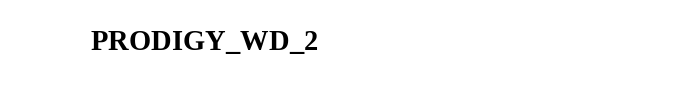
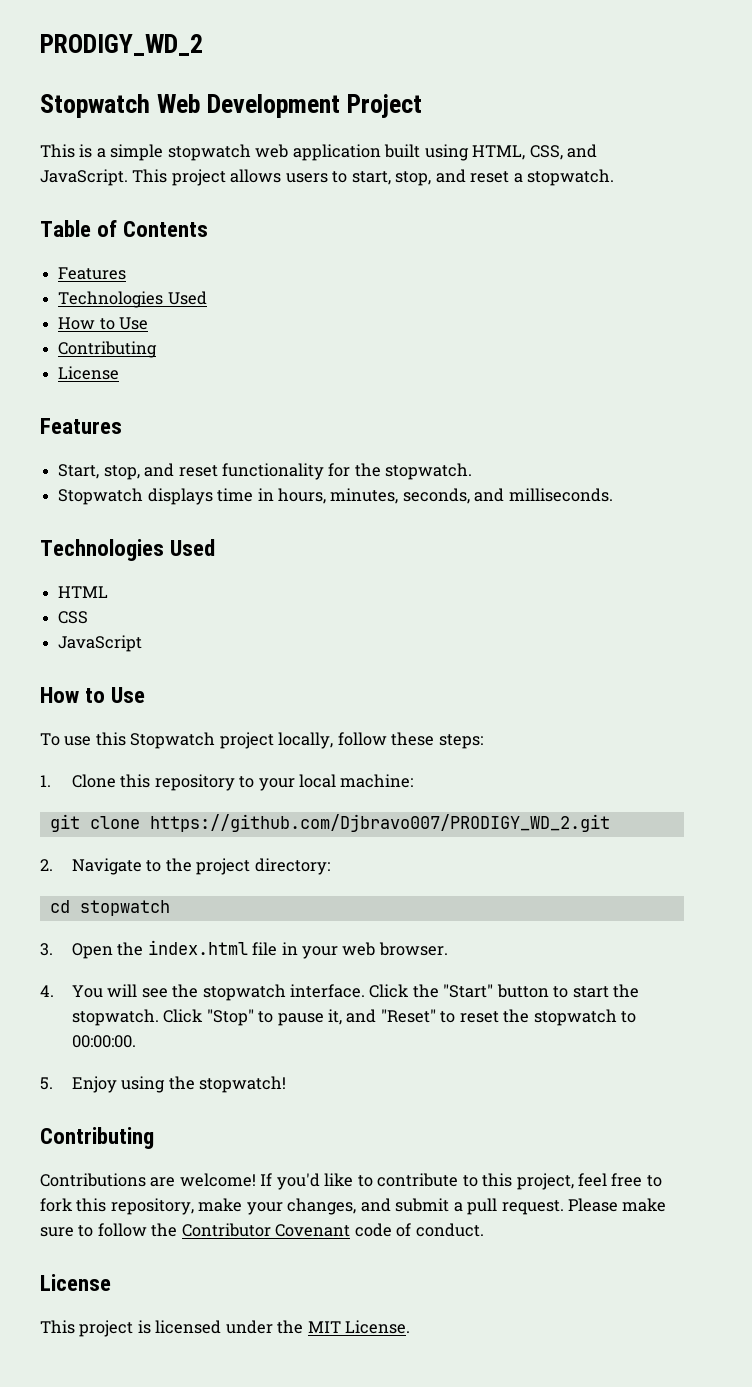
+ Stopwatch Web Development Project
+ This is a simple stopwatch web application built using HTML, CSS, and JavaScript. This project allows users to start, stop, and reset a stopwatch.
+ Table of Contents
+ Features
+ Technologies Used
+ How to Use
+ Contributing
+ License
+ Features
+ Start, stop, and reset functionality for the stopwatch.
+ Stopwatch displays time in hours, minutes, seconds, and milliseconds.
+ Technologies Used
+ HTML
+ CSS
+ JavaScript
+ How to Use
+ To use this Stopwatch project locally, follow these steps:
+ 1. Clone this repository to your local machine:
+ git clone https://github.com/Djbravo007/PRODIGY_WD_2.git
+ 2. Navigate to the project directory:
+ cd stopwatch
+ 3. Open the index.html file in your web browser.
+ 4. You will see the stopwatch interface. Click the "Start" button to start the stopwatch. Click "Stop" to pause it, and "Reset" to reset the stopwatch to 00:00:00.
+ 5. Enjoy using the stopwatch!
+ Contributing
+ Contributions are welcome! If you'd like to contribute to this project, feel free to fork this repository, make your changes, and submit a pull request. Please make sure to follow the Contributor Covenant code of conduct.
+ License
+ This project is licensed under the MIT License.

